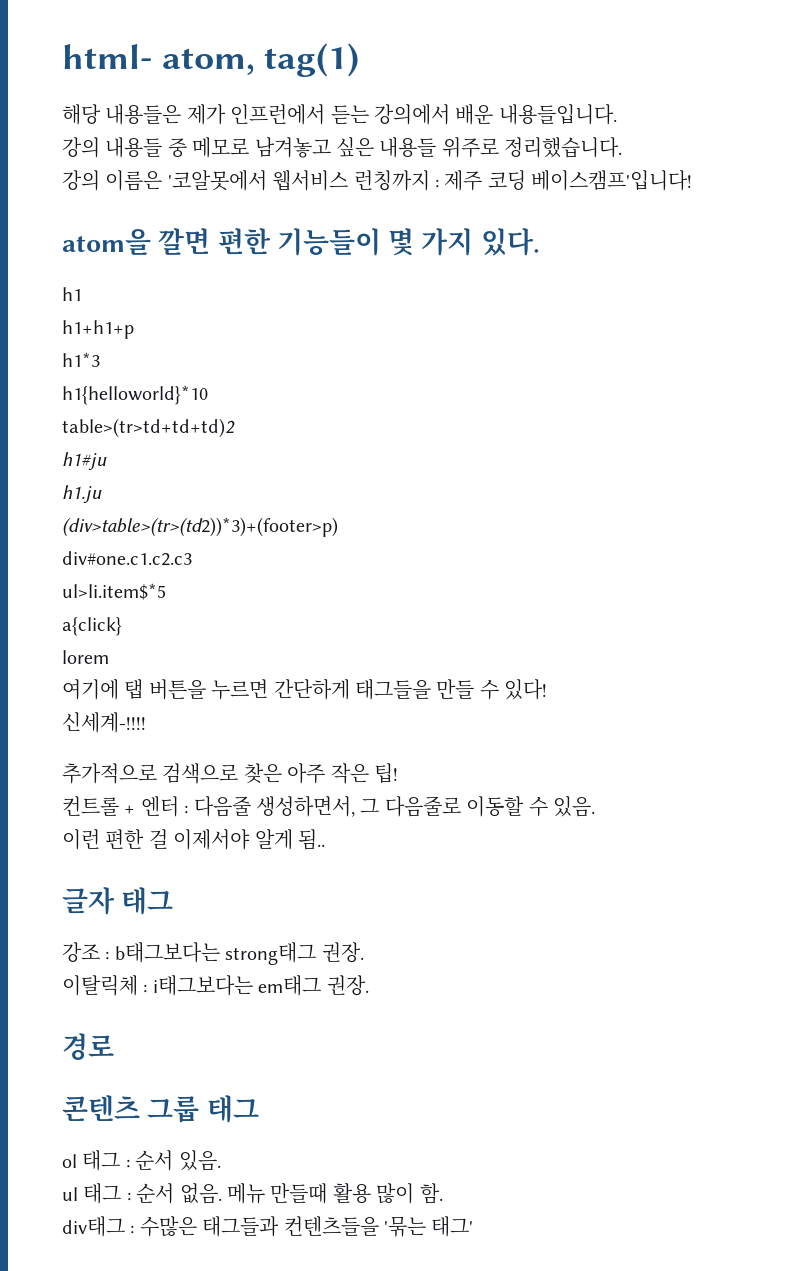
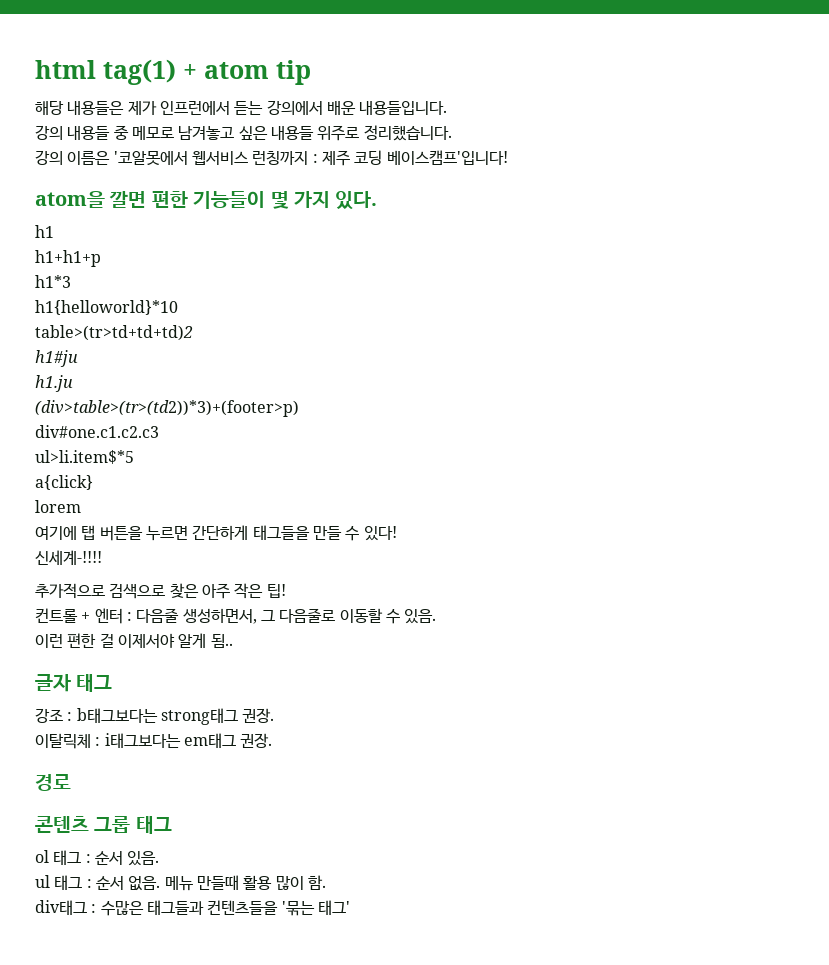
- html- atom, tag(1)
+ html tag(1) + atom tip

